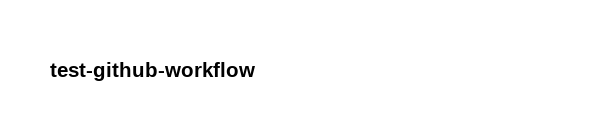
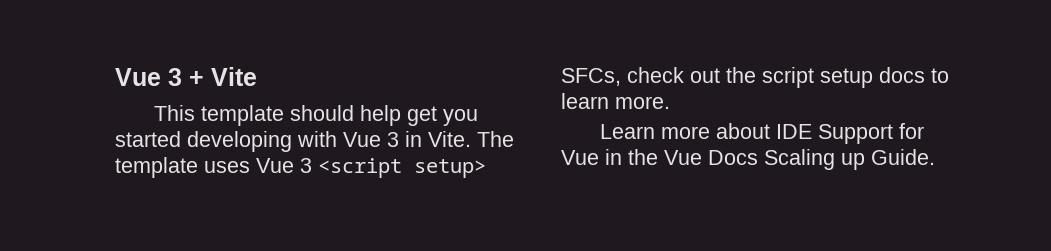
- test-github-workflow
+ Vue 3 + Vite
+ This template should help get you started developing with Vue 3 in Vite. The template uses Vue 3 <script setup> SFCs, check out the script setup docs to learn more.
+ Learn more about IDE Support for Vue in the Vue Docs Scaling up Guide.

